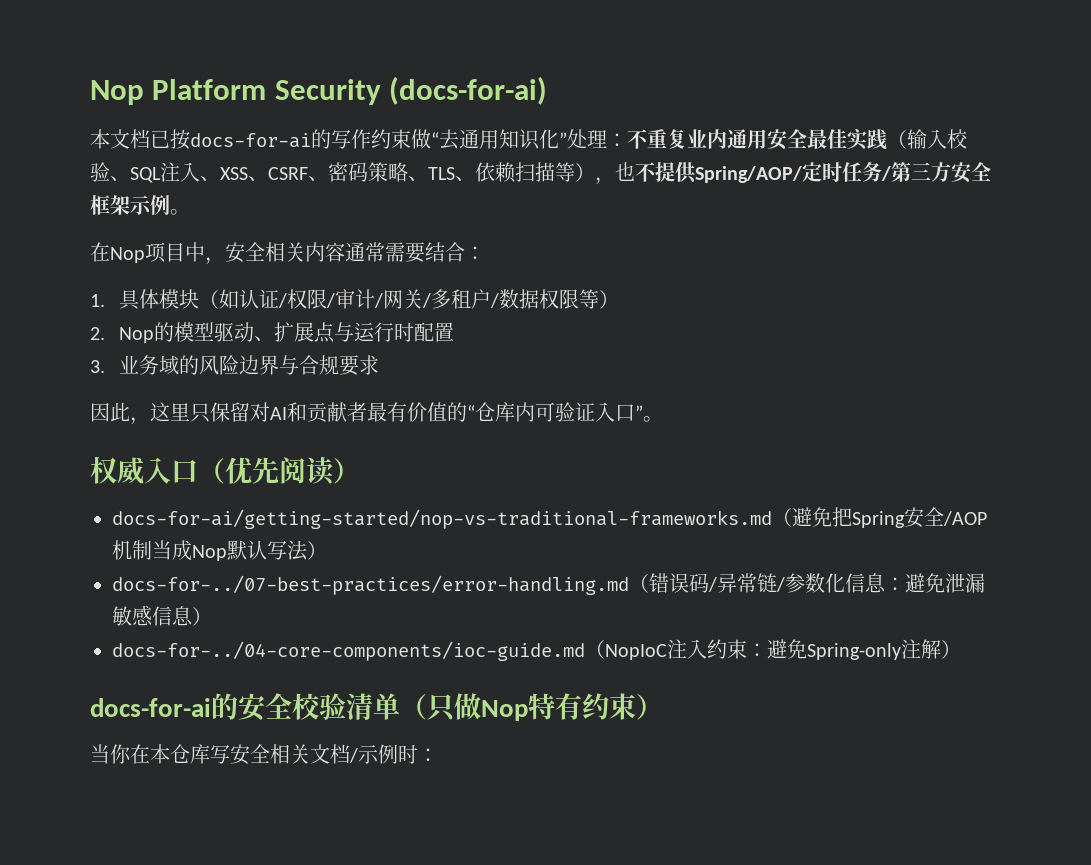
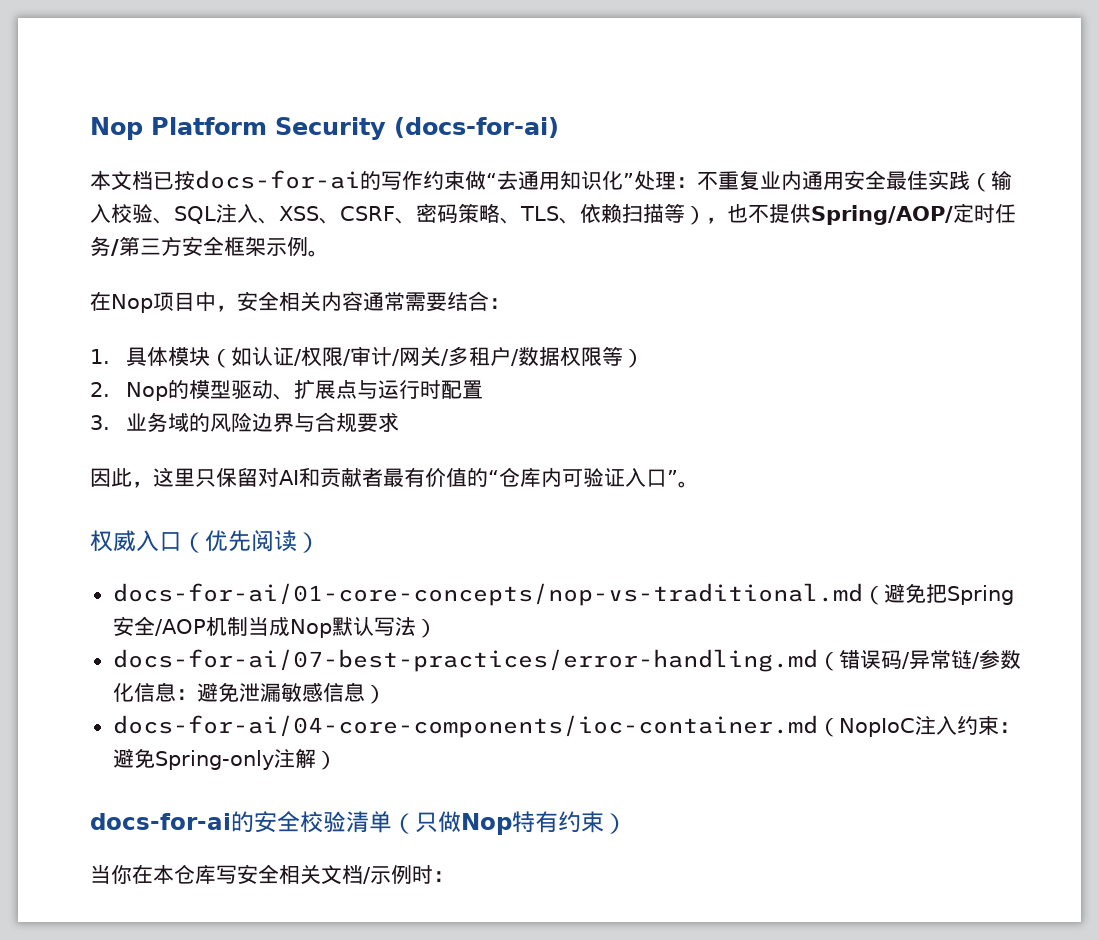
- docs-for-ai/getting-started/nop-vs-traditional-frameworks.md（避免把Spring安全/AOP机制当成Nop默认写法）
+ docs-for-ai/01-core-concepts/nop-vs-traditional.md（避免把Spring安全/AOP机制当成Nop默认写法）
- docs-for-../07-best-practices/error-handling.md（错误码/异常链/参数化信息：避免泄漏敏感信息）
+ docs-for-ai/07-best-practices/error-handling.md（错误码/异常链/参数化信息：避免泄漏敏感信息）
- docs-for-../04-core-components/ioc-guide.md（NopIoC注入约束：避免Spring-only注解）
+ docs-for-ai/04-core-components/ioc-container.md（NopIoC注入约束：避免Spring-only注解）

